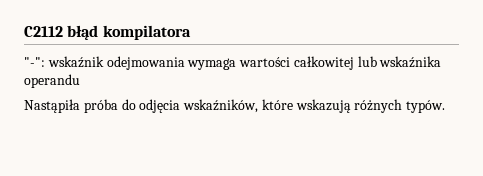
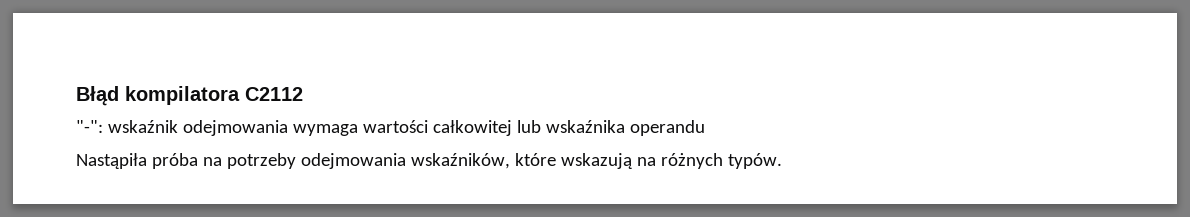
- C2112 błąd kompilatora
+ Błąd kompilatora C2112
- Nastąpiła próba do odjęcia wskaźników, które wskazują różnych typów.
+ Nastąpiła próba na potrzeby odejmowania wskaźników, które wskazują na różnych typów.

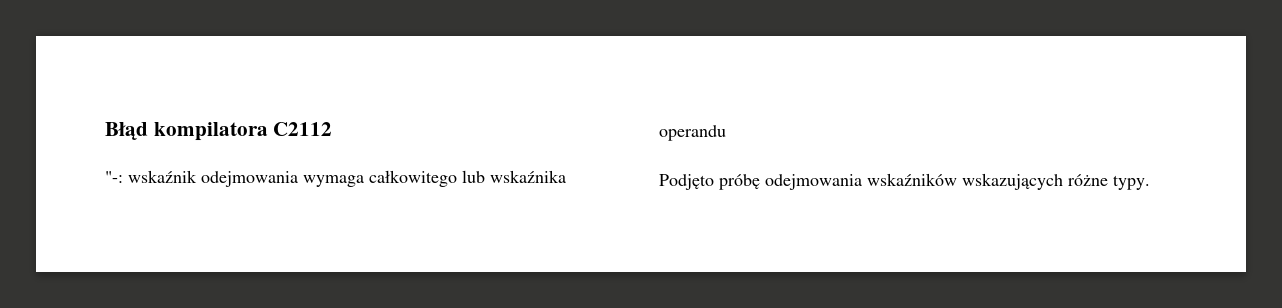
- "-": wskaźnik odejmowania wymaga wartości całkowitej lub wskaźnika operandu
+ "-: wskaźnik odejmowania wymaga całkowitego lub wskaźnika operandu
- Nastąpiła próba na potrzeby odejmowania wskaźników, które wskazują na różnych typów.
+ Podjęto próbę odejmowania wskaźników wskazujących różne typy.

